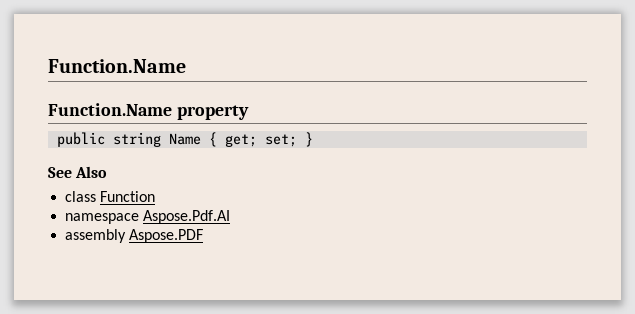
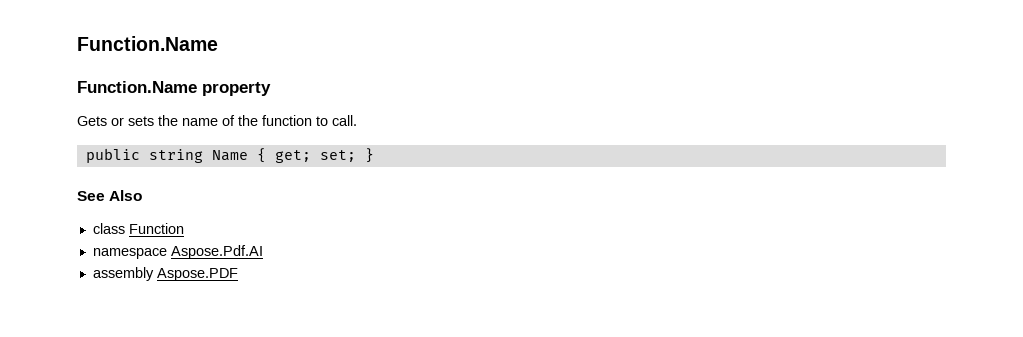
+ Gets or sets the name of the function to call.

